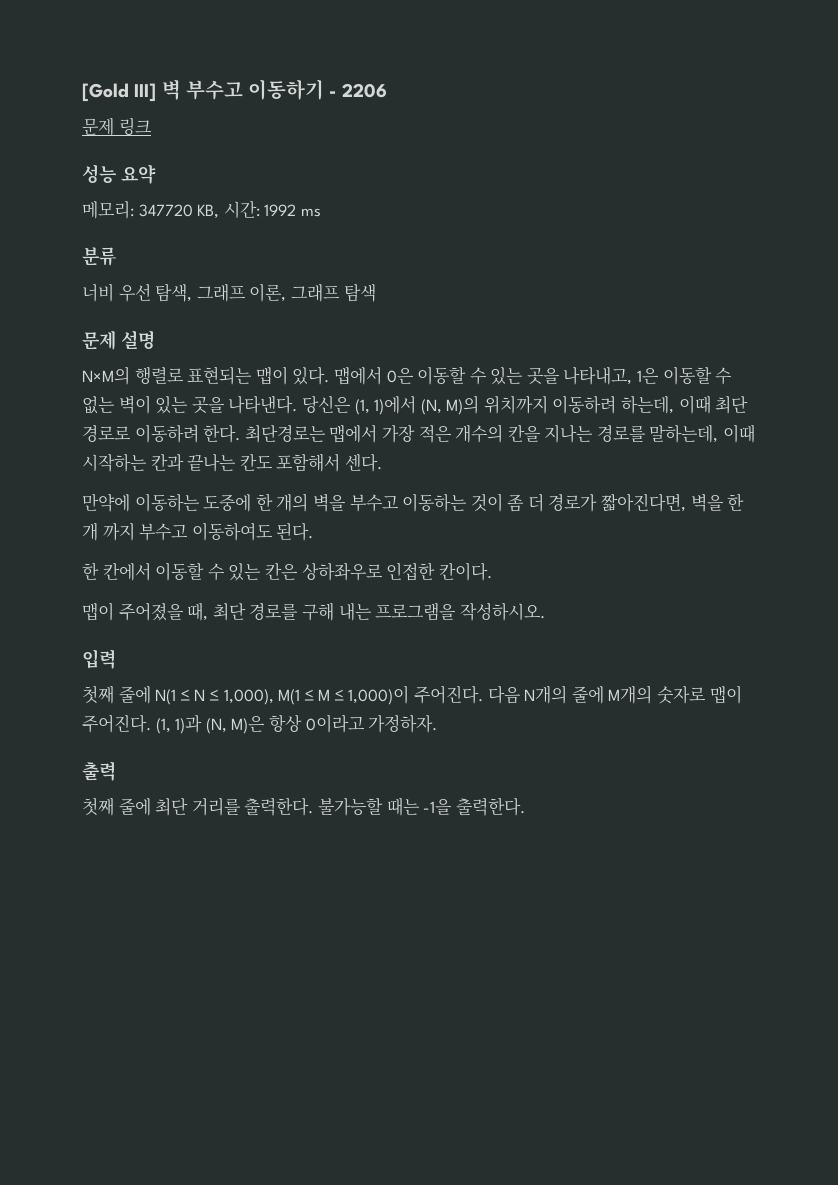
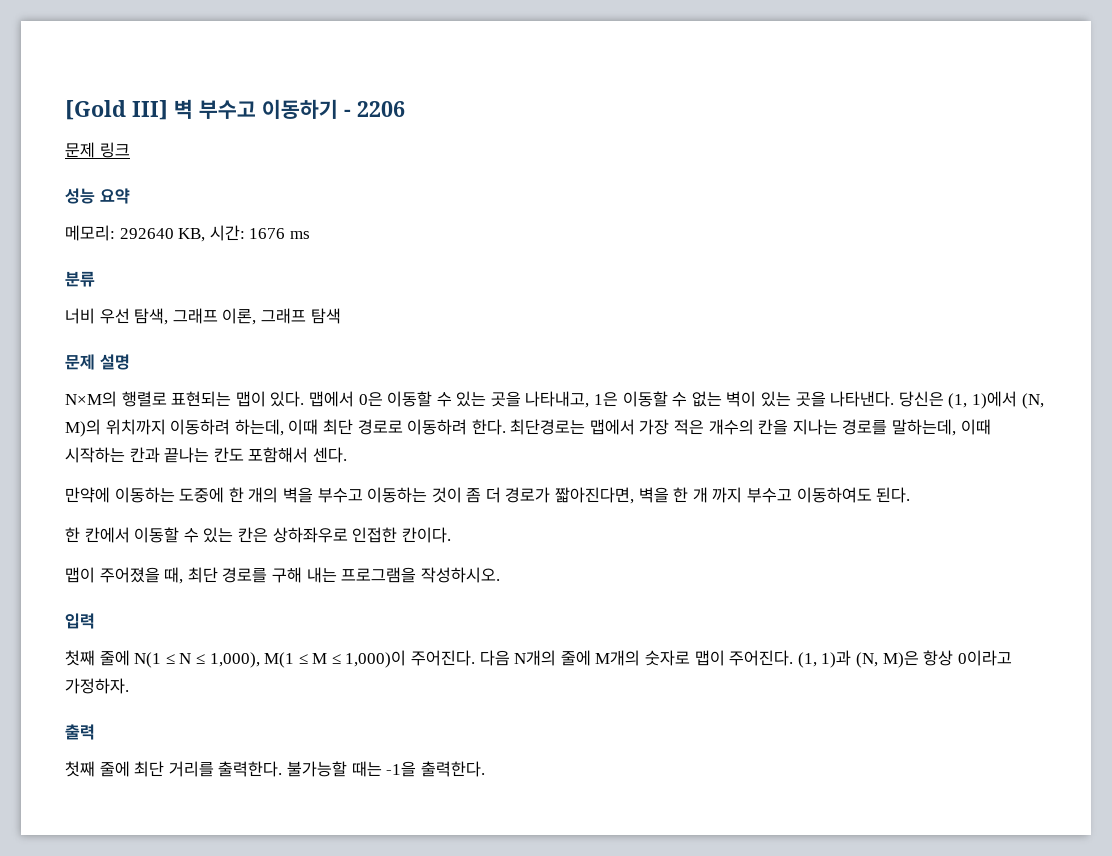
- 메모리: 347720 KB, 시간: 1992 ms
+ 메모리: 292640 KB, 시간: 1676 ms

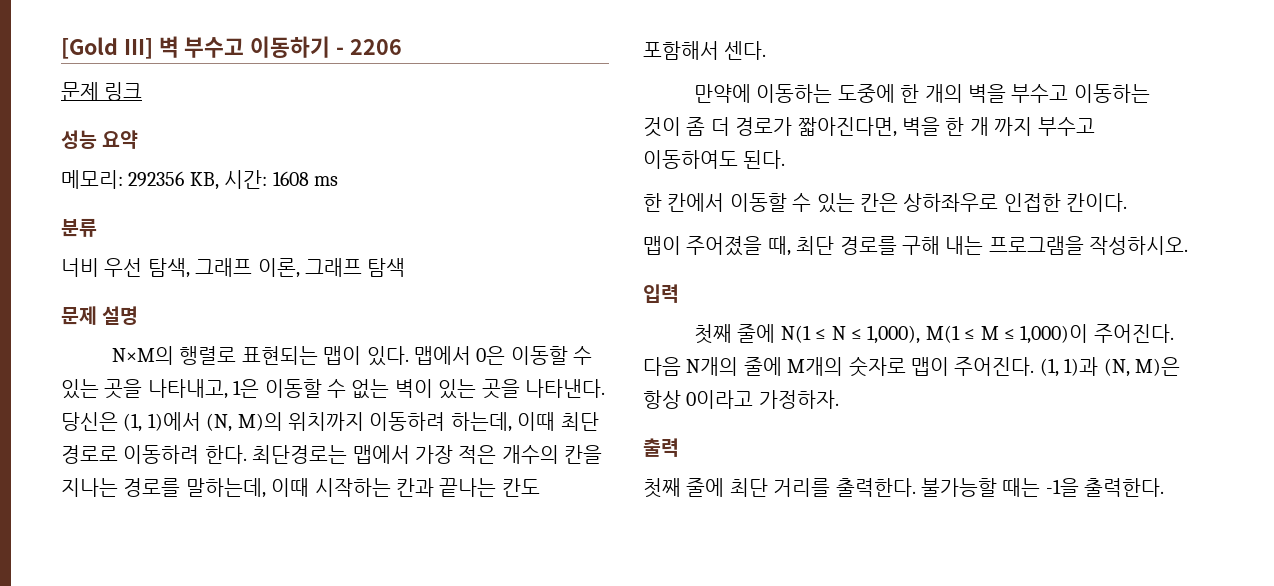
- 메모리: 292640 KB, 시간: 1676 ms
+ 메모리: 292356 KB, 시간: 1608 ms

